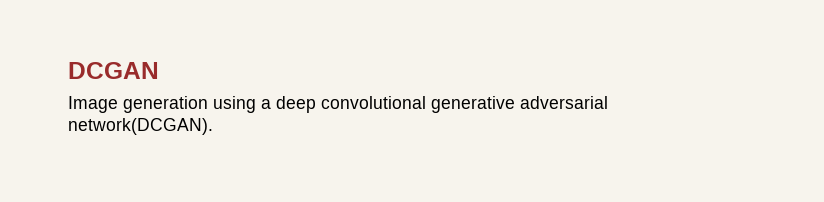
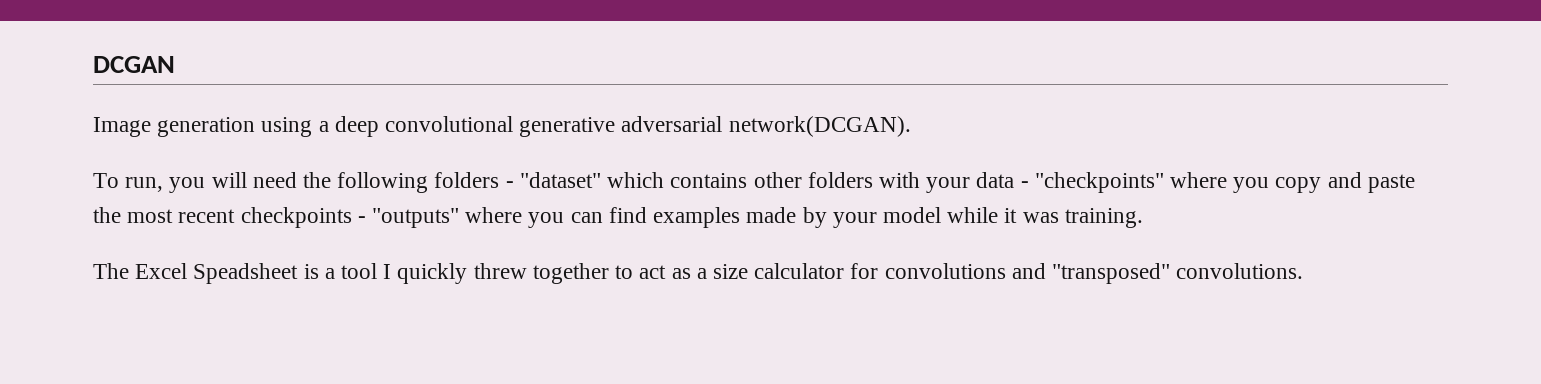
+ To run, you will need the following folders - "dataset" which contains other folders with your data - "checkpoints" where you copy and paste the most recent checkpoints - "outputs" where you can find examples made by your model while it was training.
+ The Excel Speadsheet is a tool I quickly threw together to act as a size calculator for convolutions and "transposed" convolutions.

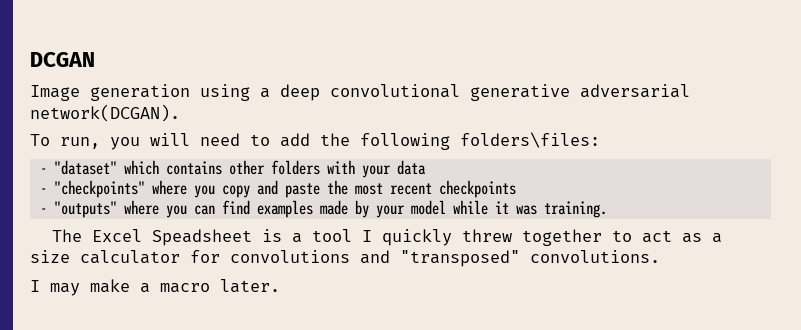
- To run, you will need the following folders - "dataset" which contains other folders with your data - "checkpoints" where you copy and paste the most recent checkpoints - "outputs" where you can find examples made by your model while it was training.
+ To run, you will need to add the following folders\files:
+ - "dataset" which contains other folders with your data
+ - "checkpoints" where you copy and paste the most recent checkpoints
+ - "outputs" where you can find examples made by your model while it was training.
+ I may make a macro later.

